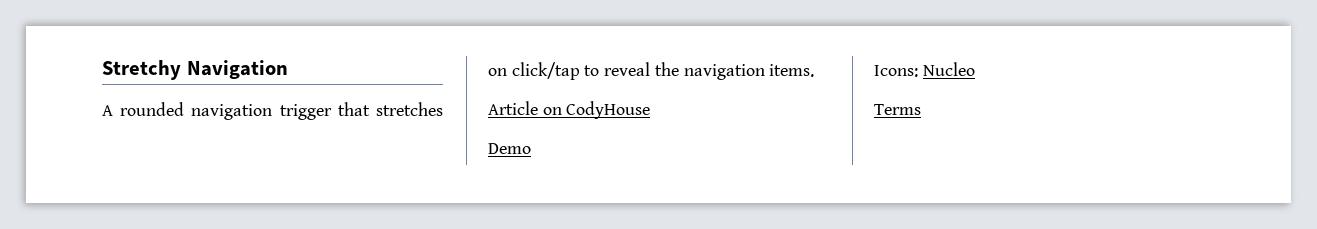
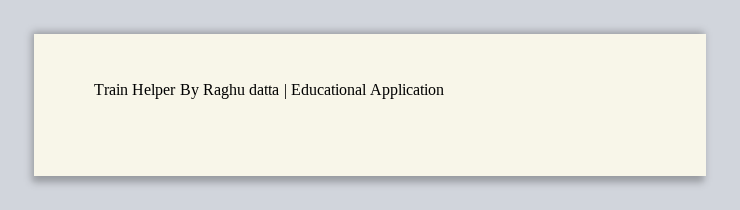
- Stretchy Navigation
- A rounded navigation trigger that stretches on click/tap to reveal the navigation items.
- Article on CodyHouse
- Demo
- Icons: Nucleo
- Terms
+ Train Helper By Raghu datta | Educational Application

